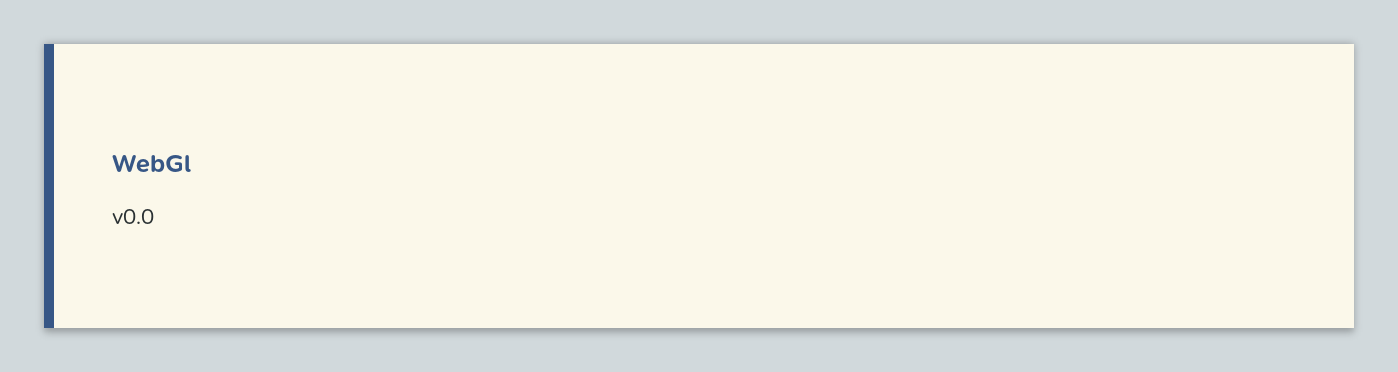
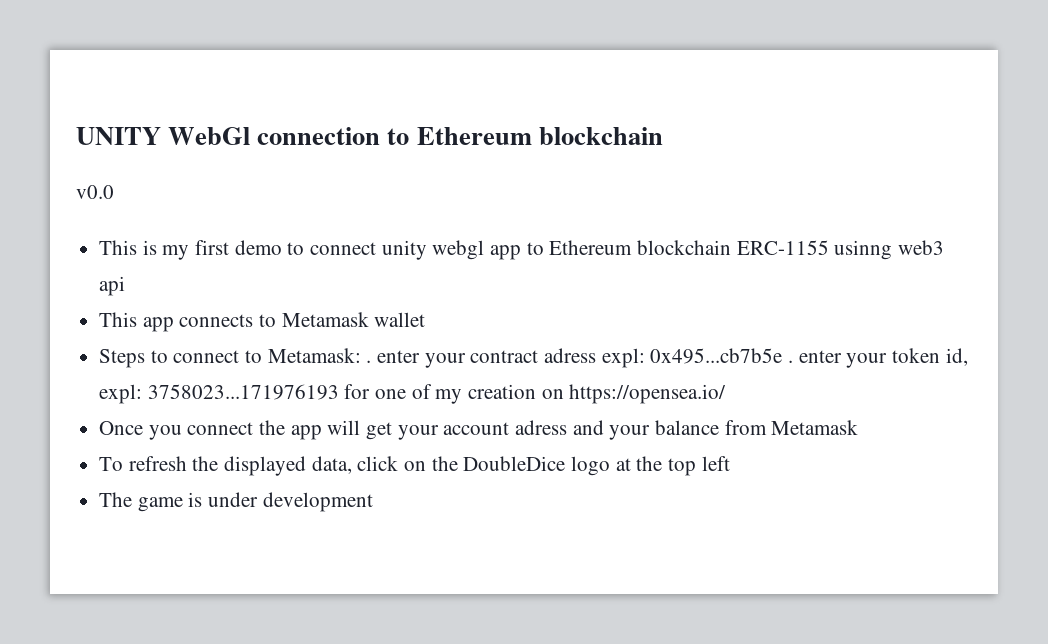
- WebGl
+ UNITY WebGl connection to Ethereum blockchain
  v0.0
+ This is my first demo to connect unity webgl app to Ethereum blockchain ERC-1155 usinng web3 api
+ This app connects to Metamask wallet
+ Steps to connect to Metamask: . enter your contract adress expl: 0x495...cb7b5e . enter your token id, expl: 3758023...171976193 for one of my creation on https://opensea.io/
+ Once you connect the app will get your account adress and your balance from Metamask
+ To refresh the displayed data, click on the DoubleDice logo at the top left
+ The game is under development

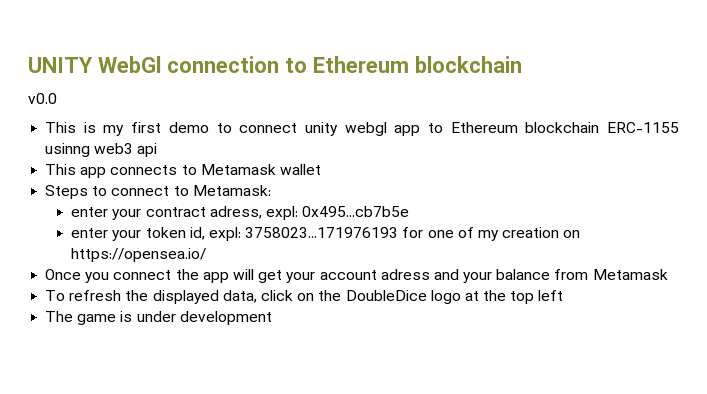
- Steps to connect to Metamask: . enter your contract adress expl: 0x495...cb7b5e . enter your token id, expl: 3758023...171976193 for one of my creation on https://opensea.io/
+ Steps to connect to Metamask:
+ enter your contract adress, expl: 0x495...cb7b5e
+ enter your token id, expl: 3758023...171976193 for one of my creation on https://opensea.io/

